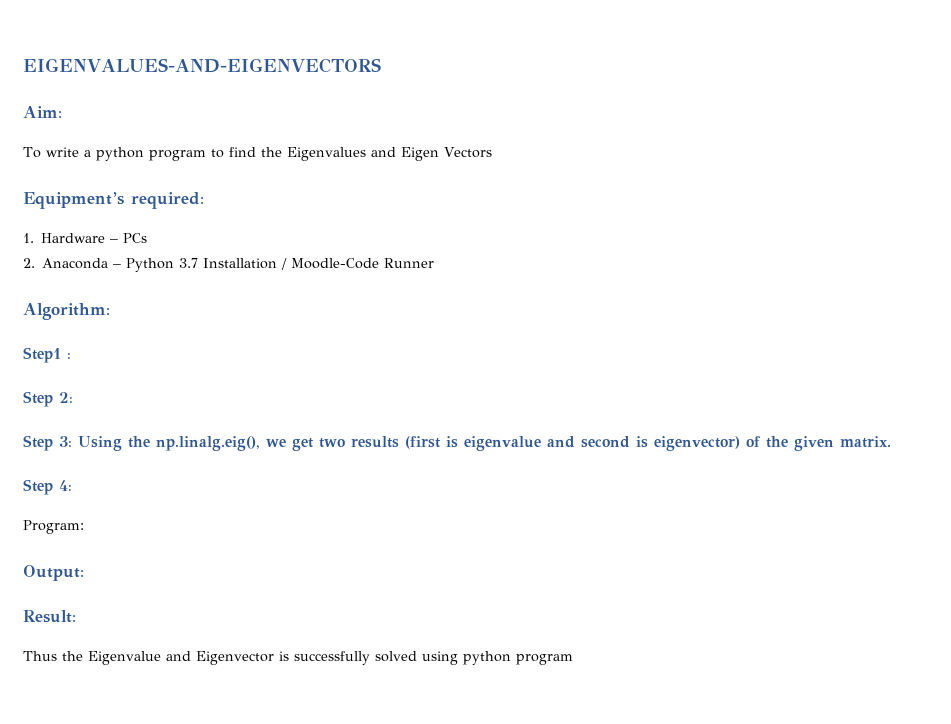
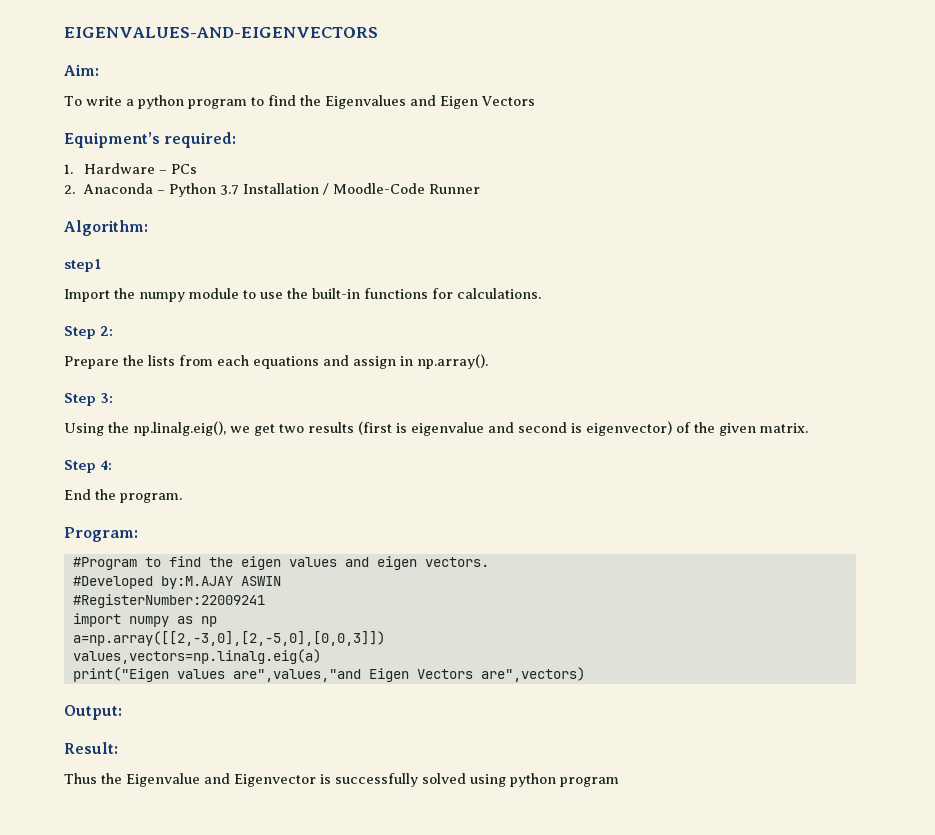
- Step1 :
+ step1
+ Import the numpy module to use the built-in functions for calculations.
  Step 2:
+ Prepare the lists from each equations and assign in np.array().
- Step 3: Using the np.linalg.eig(), we get two results (first is eigenvalue and second is eigenvector) of the given matrix.
+ Step 3:
+ Using the np.linalg.eig(), we get two results (first is eigenvalue and second is eigenvector) of the given matrix.
+ End the program.
  Program:
+ #Program to find the eigen values and eigen vectors.
+ #Developed by:M.AJAY ASWIN
+ #RegisterNumber:22009241
+ import numpy as np
+ a=np.array([[2,-3,0],[2,-5,0],[0,0,3]])
+ values,vectors=np.linalg.eig(a)
+ print("Eigen values are",values,"and Eigen Vectors are",vectors)

